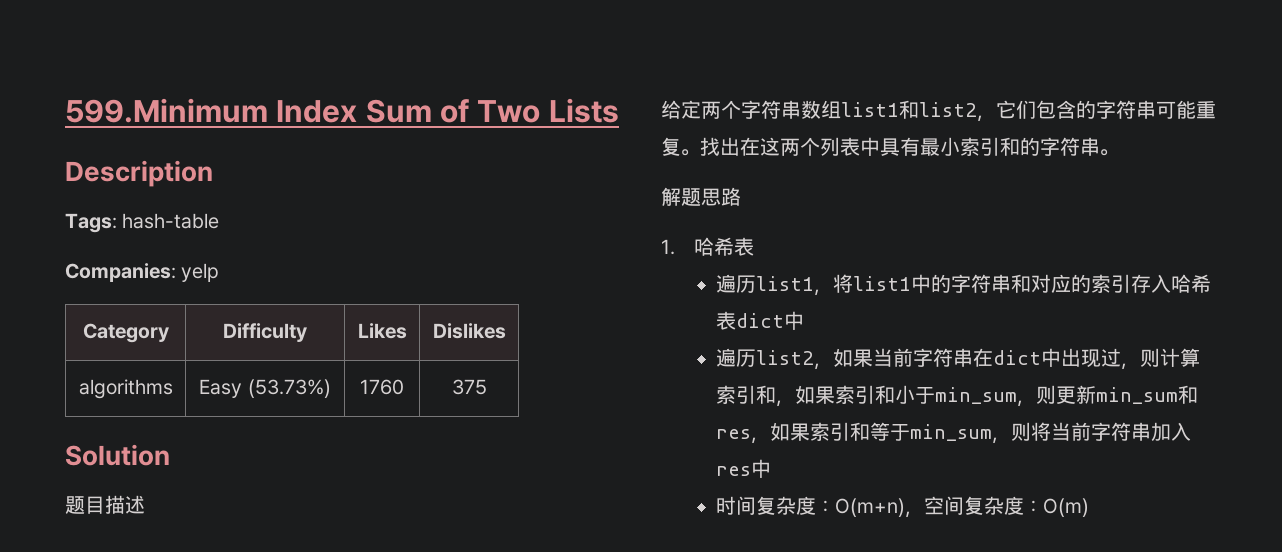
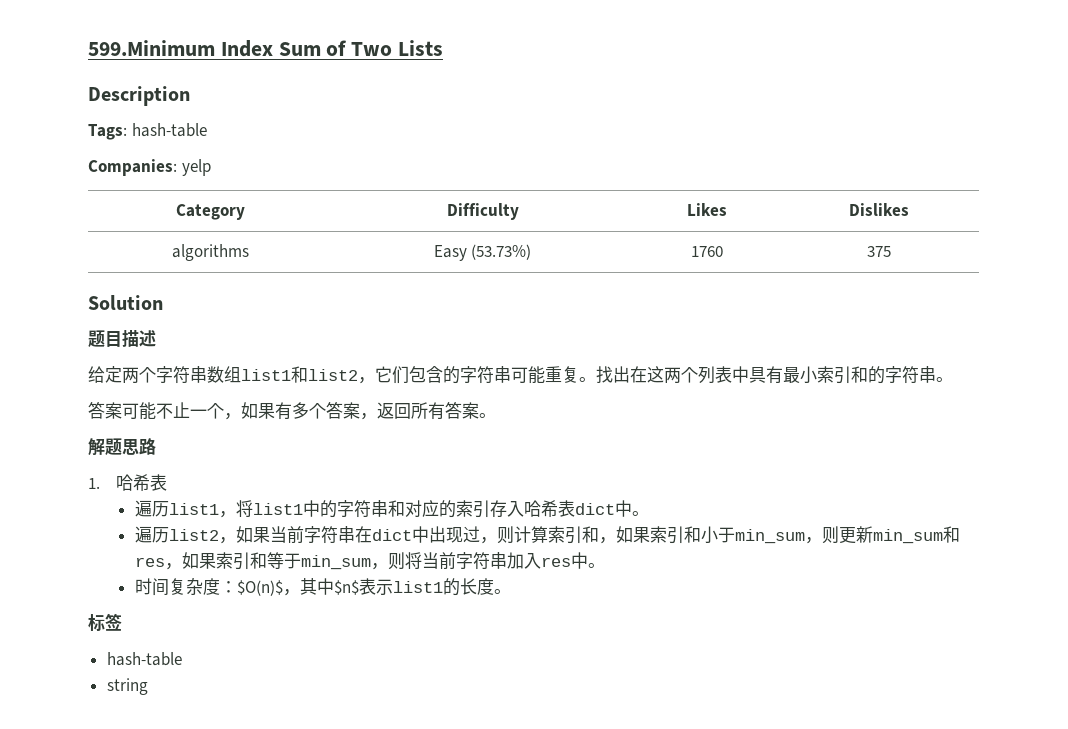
+ 答案可能不止一个，如果有多个答案，返回所有答案。
- 遍历list1，将list1中的字符串和对应的索引存入哈希表dict中
+ 遍历list1，将list1中的字符串和对应的索引存入哈希表dict中。
- 遍历list2，如果当前字符串在dict中出现过，则计算索引和，如果索引和小于min_sum，则更新min_sum和res，如果索引和等于min_sum，则将当前字符串加入res中
+ 遍历list2，如果当前字符串在dict中出现过，则计算索引和，如果索引和小于min_sum，则更新min_sum和res，如果索引和等于min_sum，则将当前字符串加入res中。
- 时间复杂度：O(m+n)，空间复杂度：O(m)
+ 时间复杂度：$O(n)$，其中$n$表示list1的长度。
+ 标签
+ hash-table
+ string

